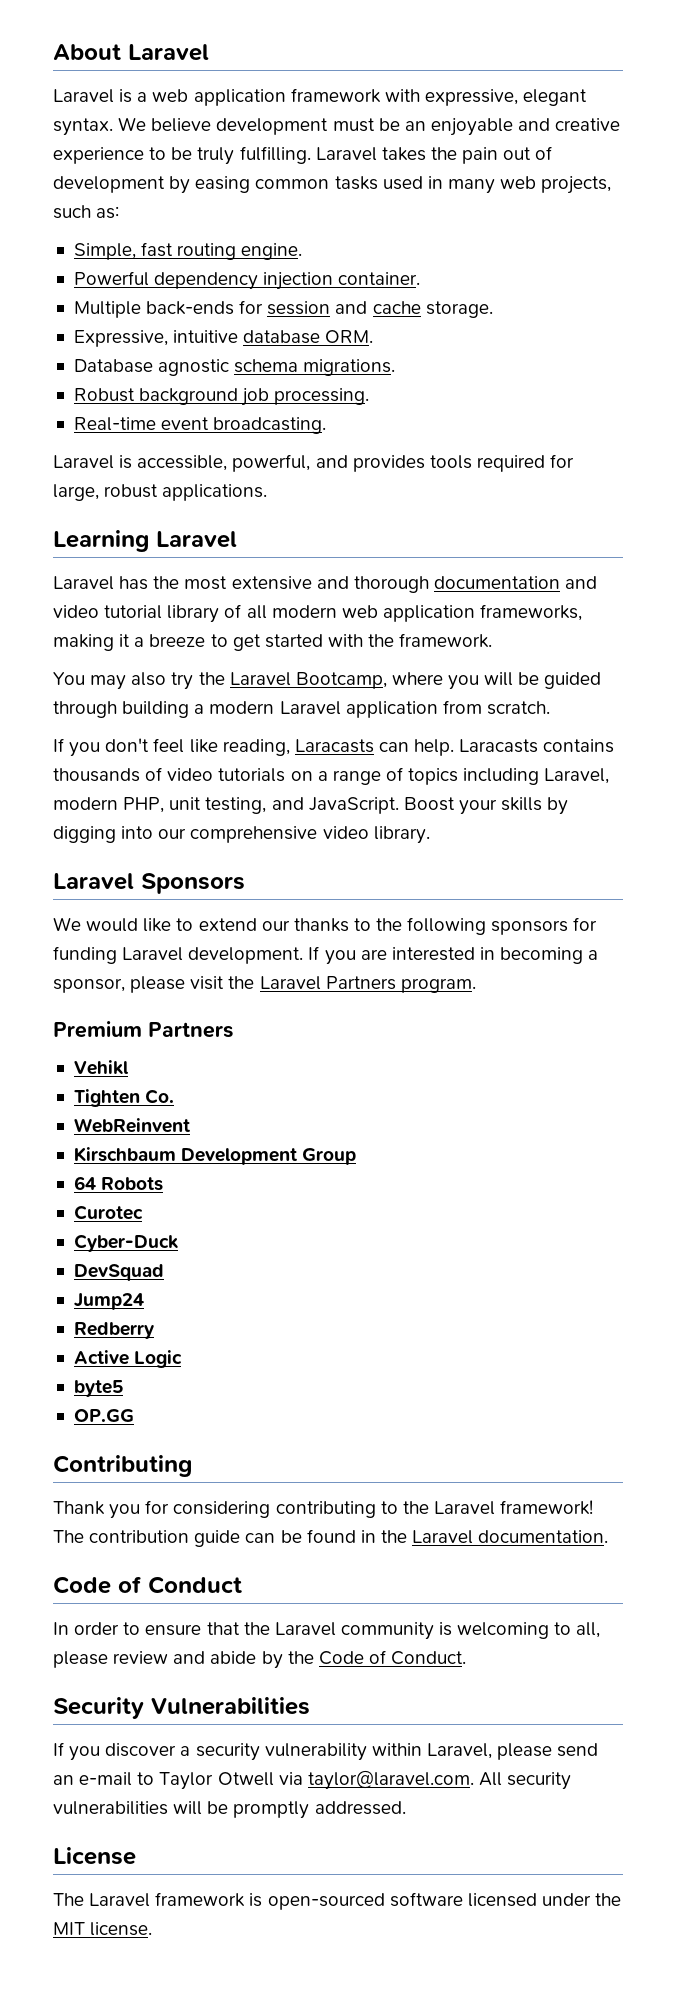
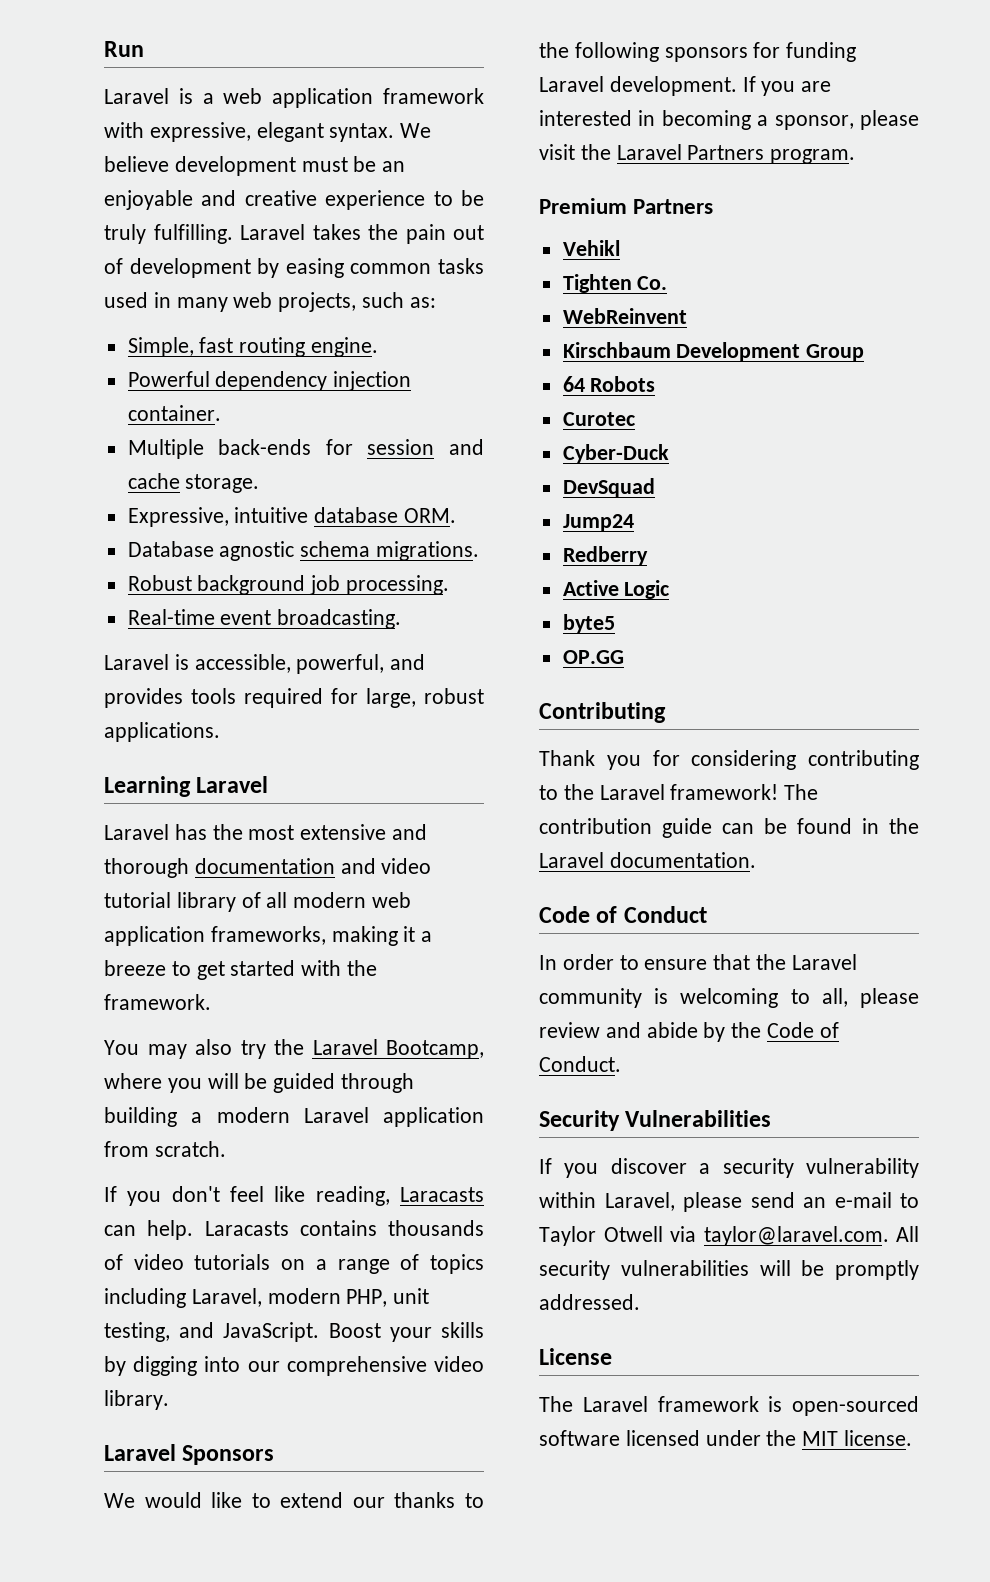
- About Laravel
+ Run

